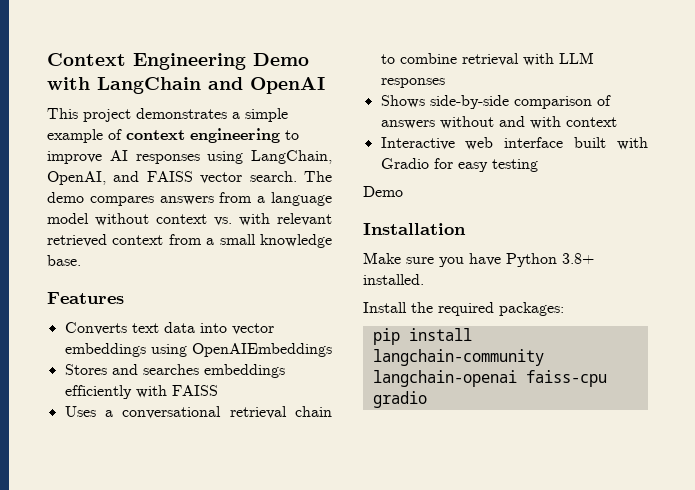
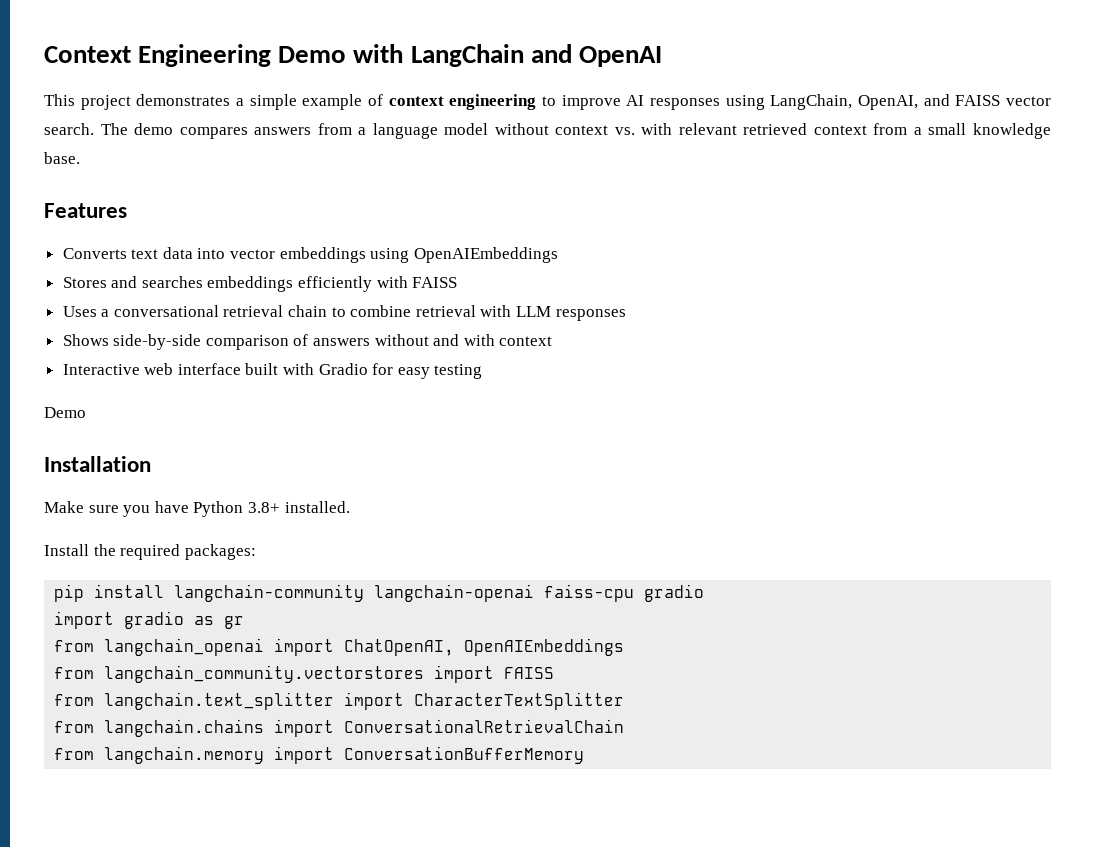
+ import gradio as gr
+ from langchain_openai import ChatOpenAI, OpenAIEmbeddings
+ from langchain_community.vectorstores import FAISS
+ from langchain.text_splitter import CharacterTextSplitter
+ from langchain.chains import ConversationalRetrievalChain
+ from langchain.memory import ConversationBufferMemory

